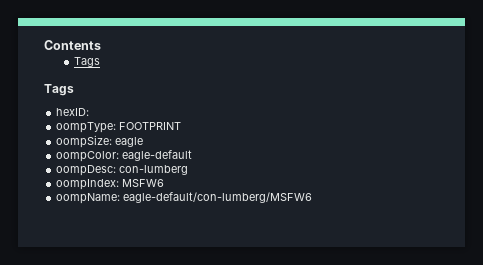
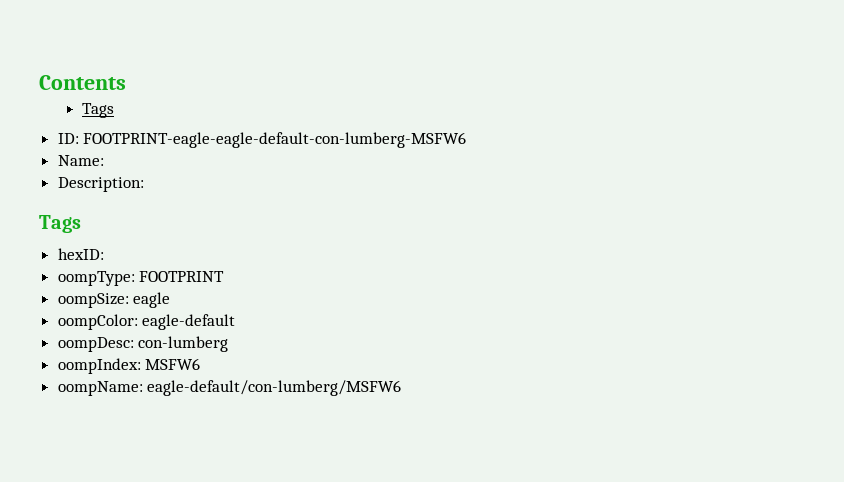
+ ID: FOOTPRINT-eagle-eagle-default-con-lumberg-MSFW6
+ Name:
+ Description:

